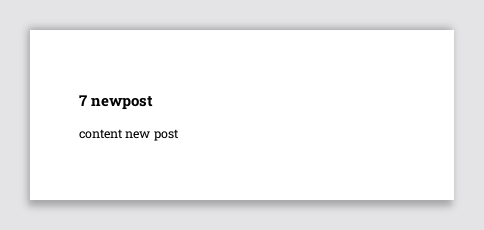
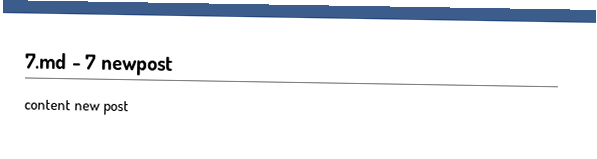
- 7 newpost
+ 7.md - 7 newpost

